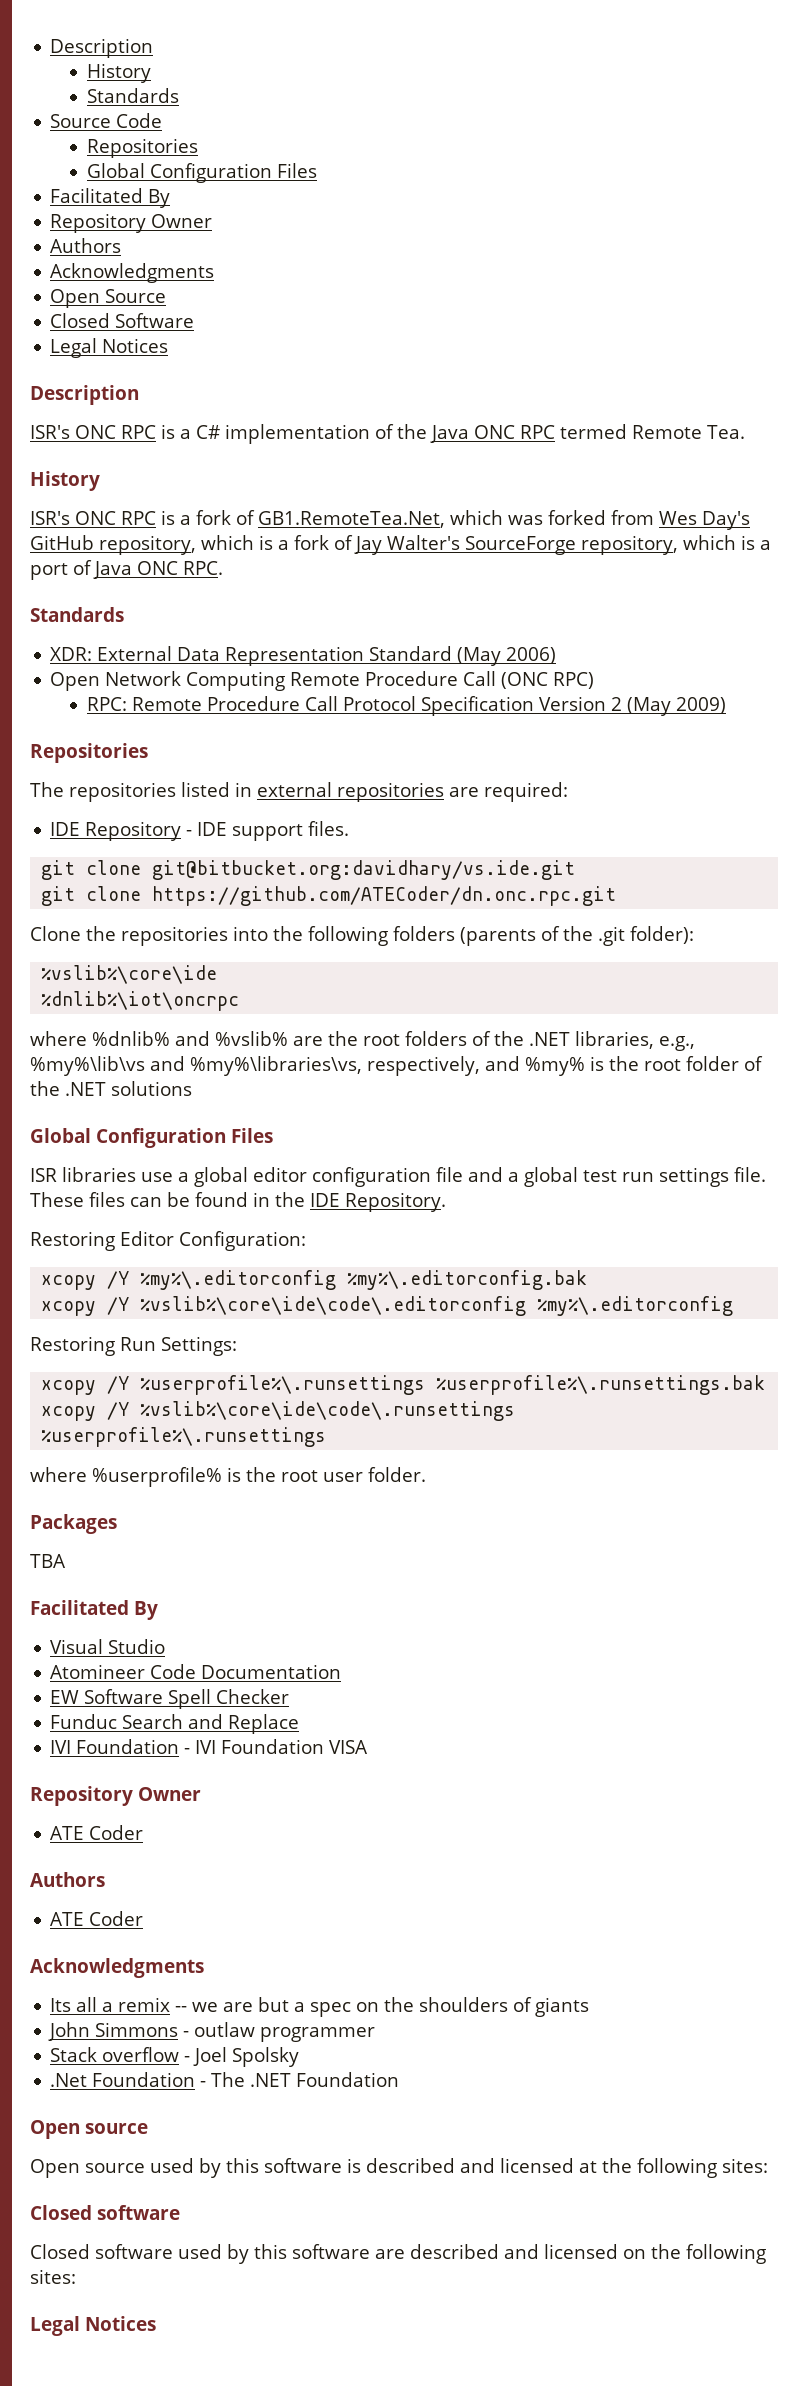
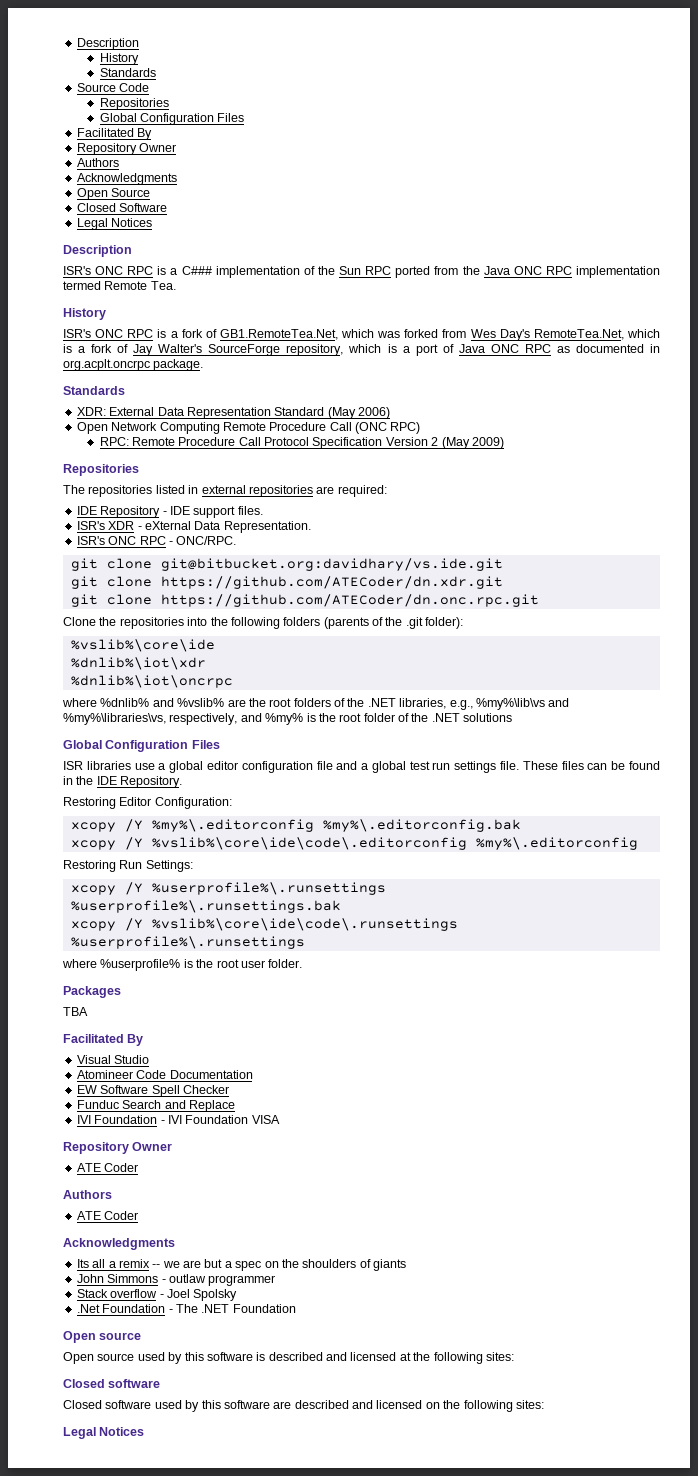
- ISR's ONC RPC is a C# implementation of the Java ONC RPC termed Remote Tea.
+ ISR's ONC RPC is a C### implementation of the Sun RPC ported from the Java ONC RPC implementation termed Remote Tea.
- ISR's ONC RPC is a fork of GB1.RemoteTea.Net, which was forked from Wes Day's GitHub repository, which is a fork of Jay Walter's SourceForge repository, which is a port of Java ONC RPC.
+ ISR's ONC RPC is a fork of GB1.RemoteTea.Net, which was forked from Wes Day's RemoteTea.Net, which is a fork of Jay Walter's SourceForge repository, which is a port of Java ONC RPC as documented in org.acplt.oncrpc package.
+ ISR's XDR - eXternal Data Representation.
+ ISR's ONC RPC - ONC/RPC.
+ git clone https://github.com/ATECoder/dn.xdr.git
+ %dnlib%\iot\xdr

